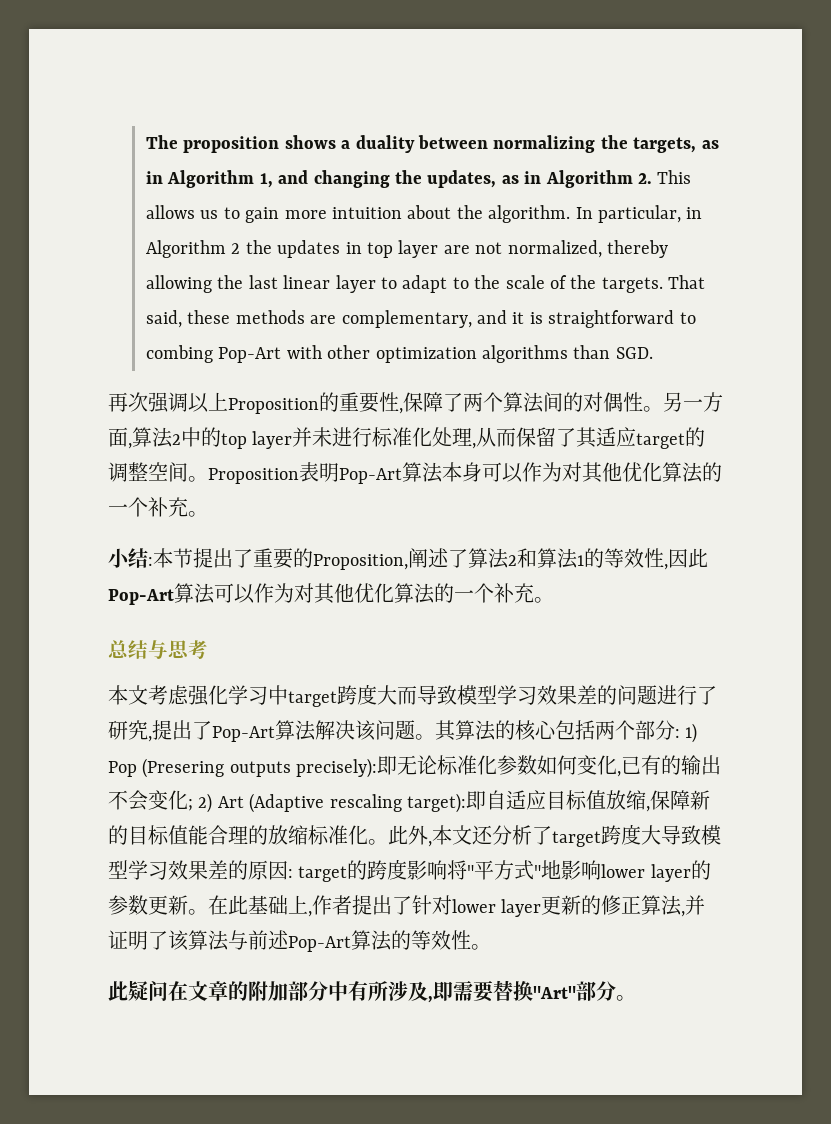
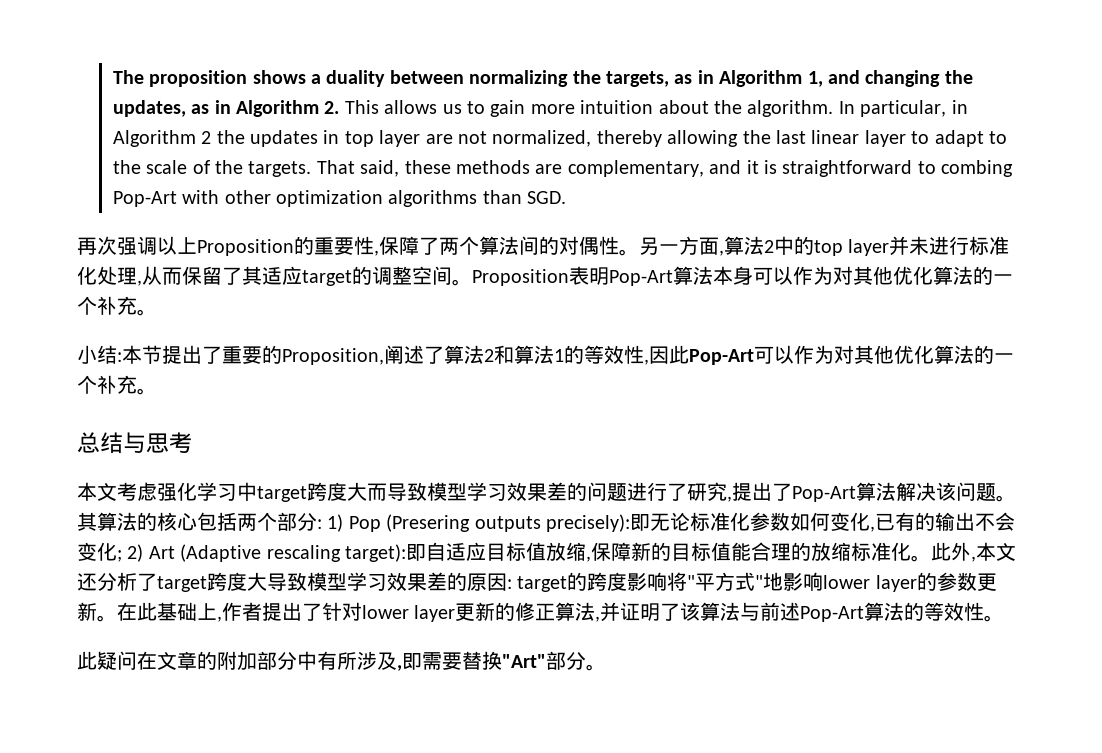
- 小结:本节提出了重要的Proposition,阐述了算法2和算法1的等效性,因此Pop-Art算法可以作为对其他优化算法的一个补充。
+ 小结:本节提出了重要的Proposition,阐述了算法2和算法1的等效性,因此Pop-Art可以作为对其他优化算法的一个补充。

